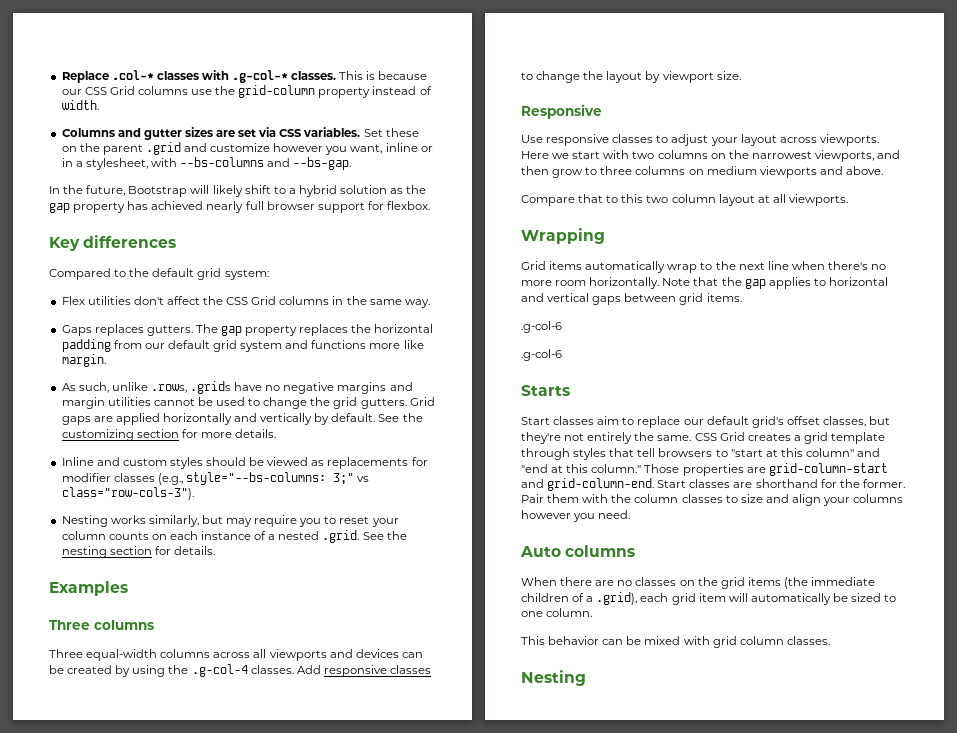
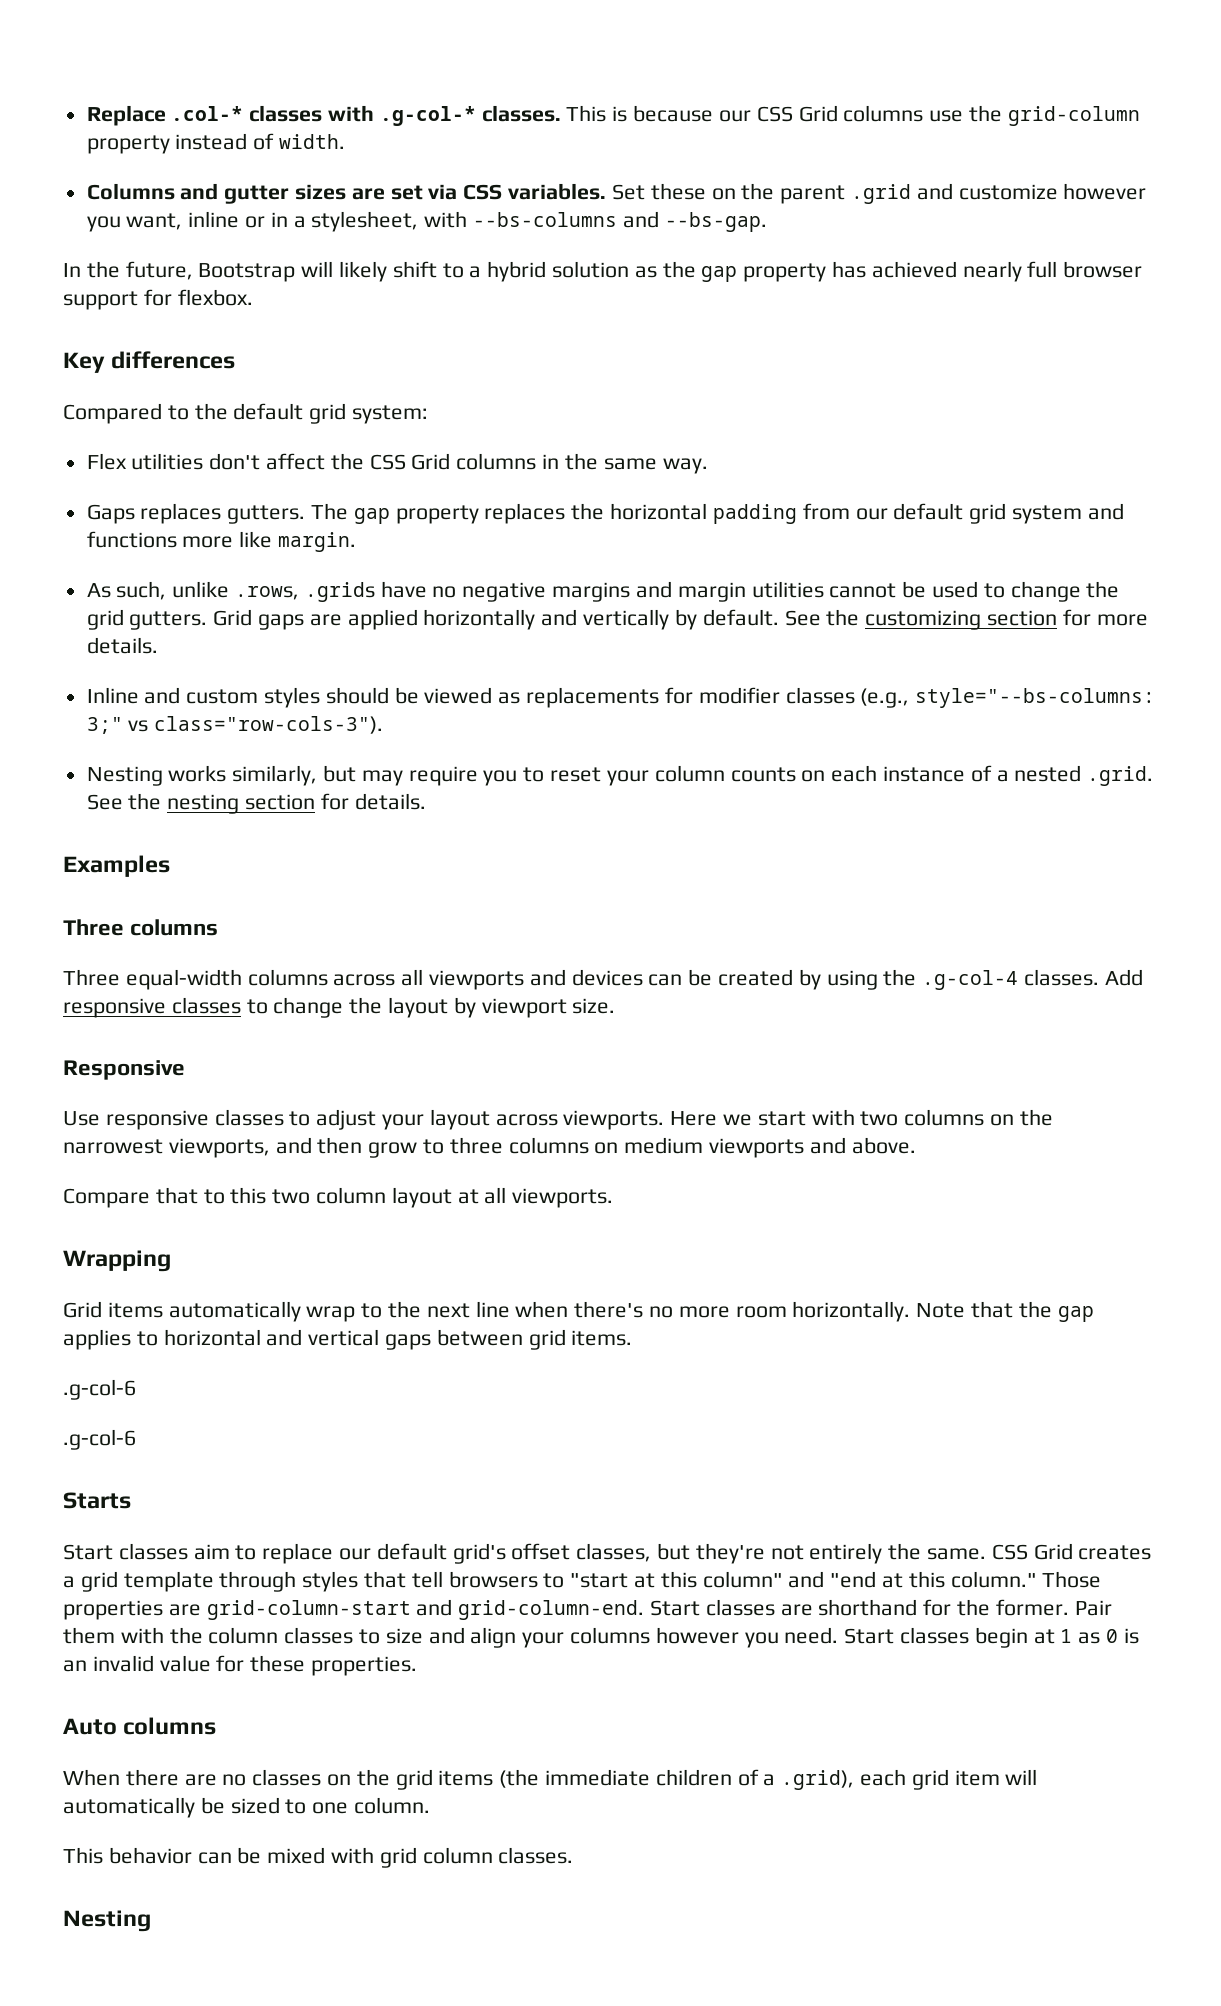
+ Start classes begin at 1 as 0 is an invalid value for these properties.

